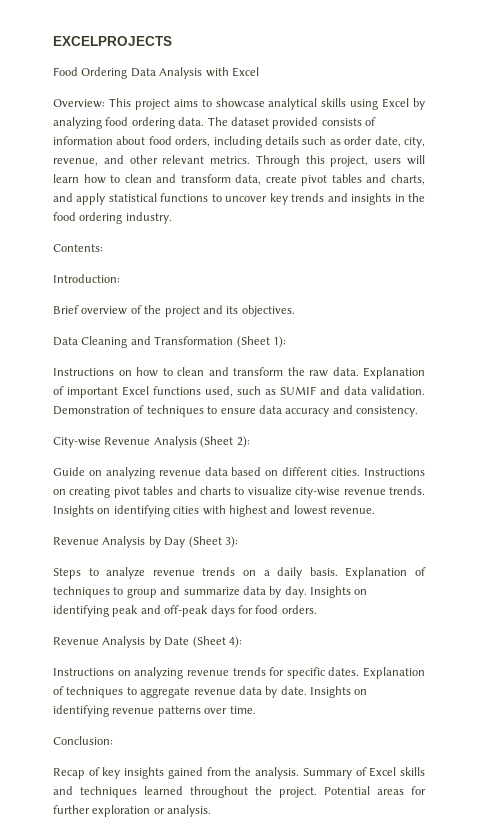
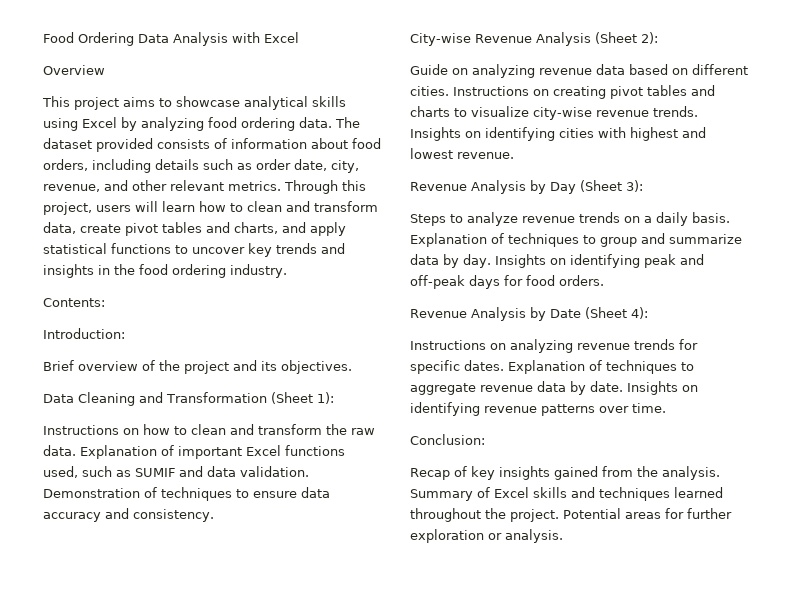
- EXCELPROJECTS
- Overview: This project aims to showcase analytical skills using Excel by analyzing food ordering data.
+ Overview
+ This project aims to showcase analytical skills using Excel by analyzing food ordering data.

